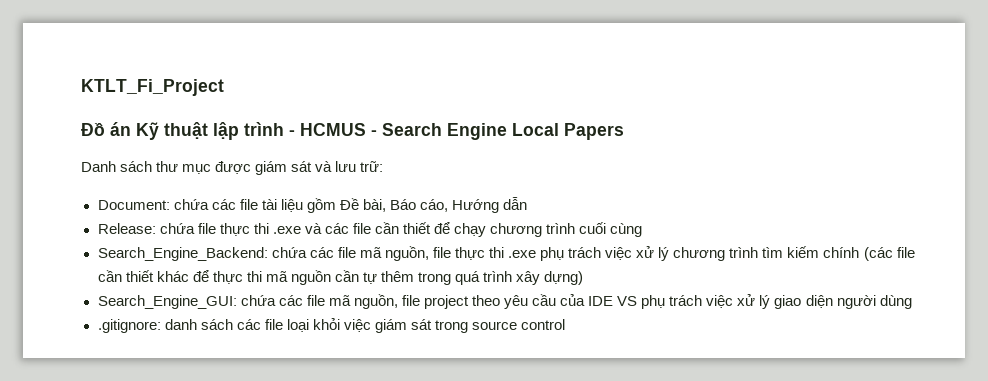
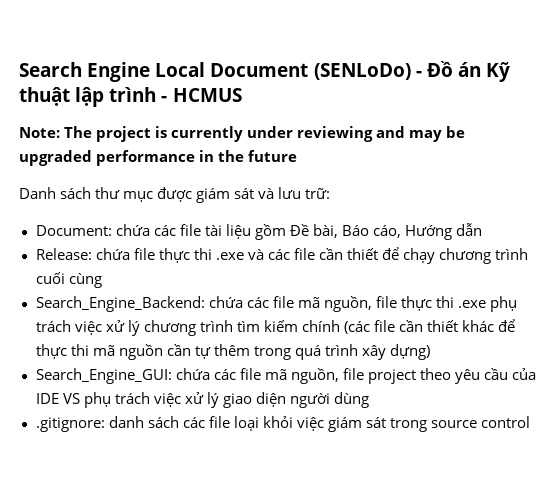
- KTLT_Fi_Project
- Đồ án Kỹ thuật lập trình - HCMUS - Search Engine Local Papers
+ Search Engine Local Document (SENLoDo) - Đồ án Kỹ thuật lập trình - HCMUS
+ Note: The project is currently under reviewing and may be upgraded performance in the future

